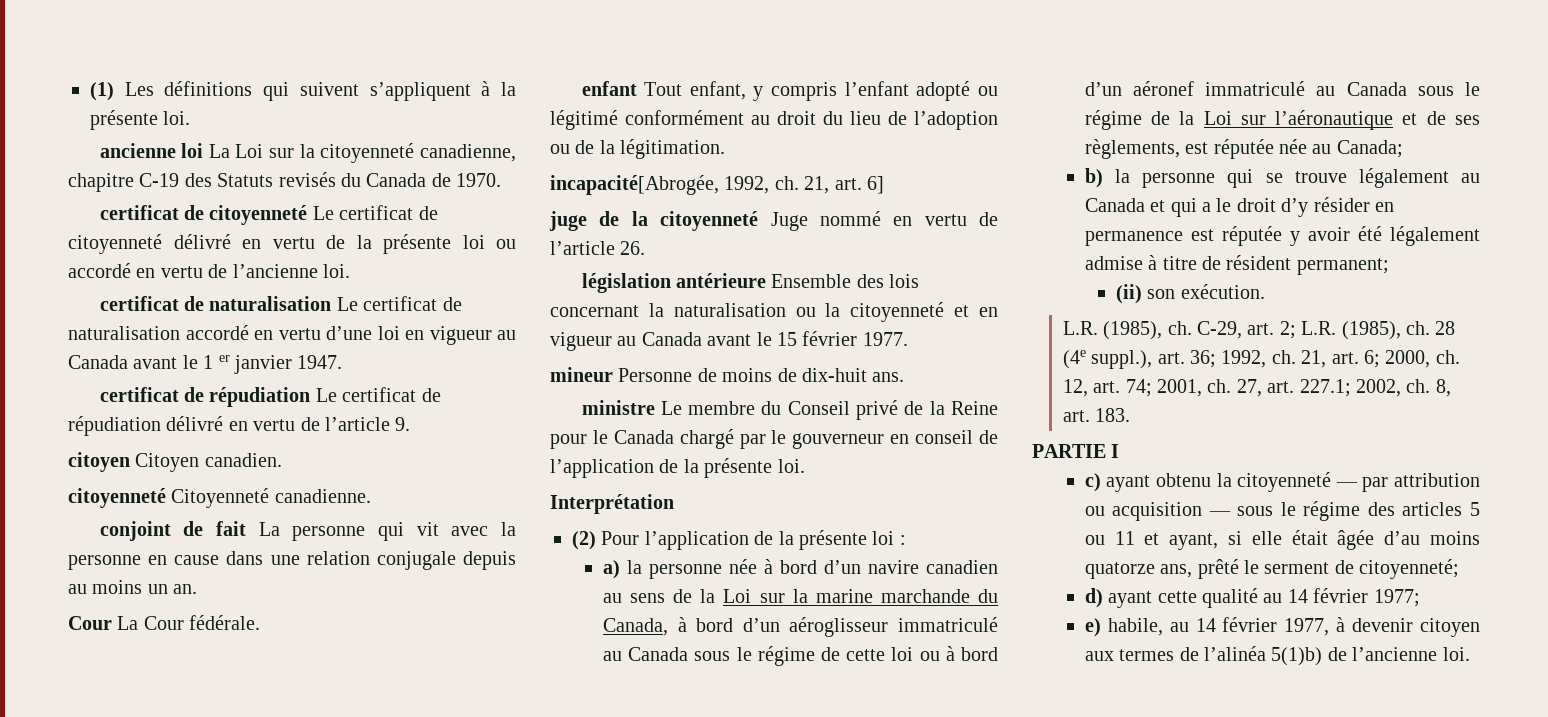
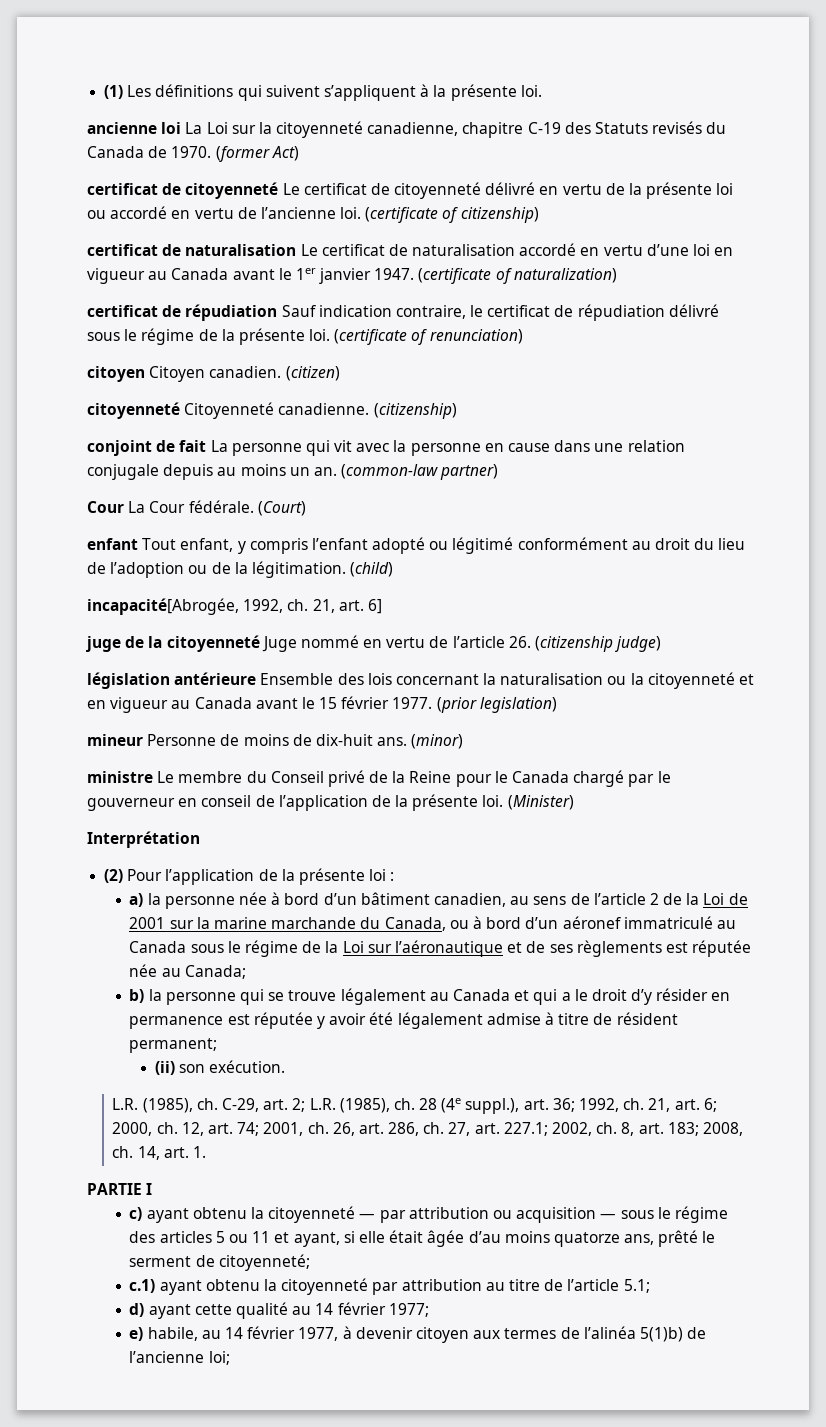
+ (former Act)
+ (certificate of citizenship)
- certificat de naturalisation Le certificat de naturalisation accordé en vertu d’une loi en vigueur au Canada avant le 1 er janvier 1947.
- certificat de répudiation Le certificat de répudiation délivré en vertu de l’article 9.
+ certificat de naturalisation Le certificat de naturalisation accordé en vertu d’une loi en vigueur au Canada avant le 1er janvier 1947. (certificate of naturalization)
+ certificat de répudiation Sauf indication contraire, le certificat de répudiation délivré sous le régime de la présente loi. (certificate of renunciation)
+ (citizen)
+ (citizenship)
+ (common-law partner)
+ (Court)
+ (child)
- juge de la citoyenneté Juge nommé en vertu de l’article 26.
+ juge de la citoyenneté Juge nommé en vertu de l’article 26. (citizenship judge)
+ (prior legislation)
+ (minor)
+ (Minister)
- a) la personne née à bord d’un navire canadien au sens de la Loi sur la marine marchande du Canada, à bord d’un aéroglisseur immatriculé au Canada sous le régime de cette loi ou à bord d’un aéronef immatriculé au Canada sous le régime de la Loi sur l’aéronautique et de ses règlements, est réputée née au Canada;
+ a) la personne née à bord d’un bâtiment canadien, au sens de l’article 2 de la Loi de 2001 sur la marine marchande du Canada, ou à bord d’un aéronef immatriculé au Canada sous le régime de la Loi sur l’aéronautique et de ses règlements est réputée née au Canada;
- L.R. (1985), ch. C-29, art. 2; L.R. (1985), ch. 28 (4e suppl.), art. 36; 1992, ch. 21, art. 6; 2000, ch. 12, art. 74; 2001, ch. 27, art. 227.1; 2002, ch. 8, art. 183.
+ L.R. (1985), ch. C-29, art. 2; L.R. (1985), ch. 28 (4e suppl.), art. 36; 1992, ch. 21, art. 6; 2000, ch. 12, art. 74; 2001, ch. 26, art. 286, ch. 27, art. 227.1; 2002, ch. 8, art. 183; 2008, ch. 14, art. 1.
+ c.1) ayant obtenu la citoyenneté par attribution au titre de l’article 5.1;
- e) habile, au 14 février 1977, à devenir citoyen aux termes de l’alinéa 5(1)b) de l’ancienne loi.
+ e) habile, au 14 février 1977, à devenir citoyen aux termes de l’alinéa 5(1)b) de l’ancienne loi;

